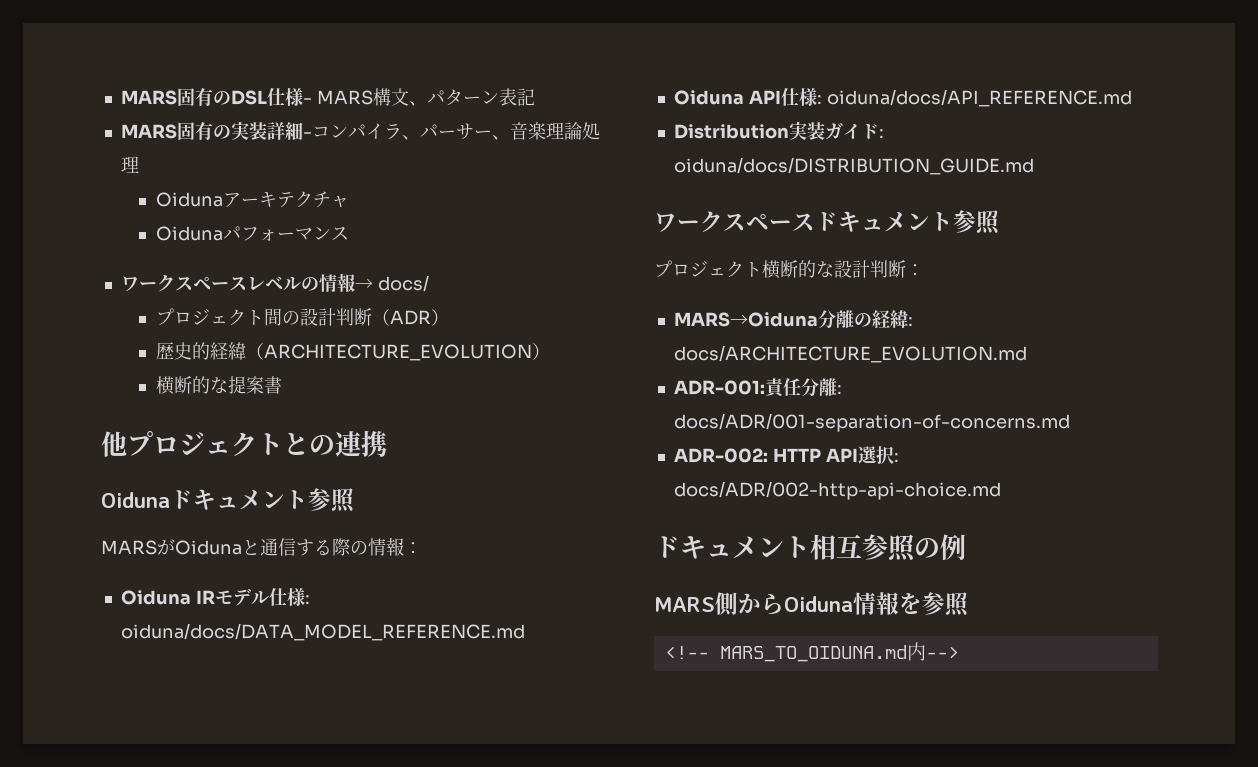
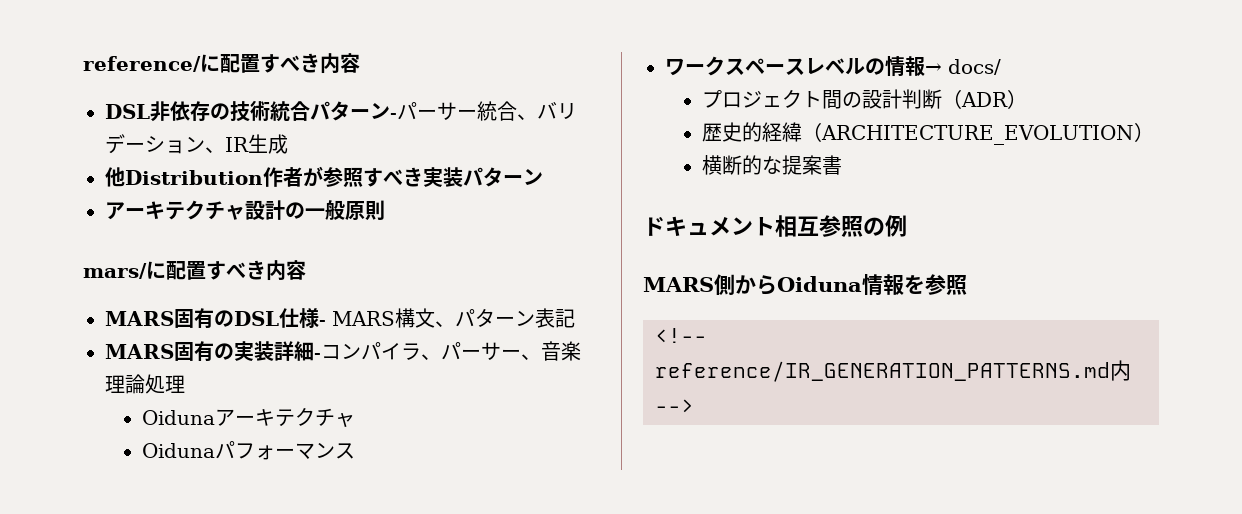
+ reference/に配置すべき内容
+ DSL非依存の技術統合パターン-パーサー統合、バリデーション、IR生成
+ 他Distribution作者が参照すべき実装パターン
+ アーキテクチャ設計の一般原則
+ mars/に配置すべき内容
- 他プロジェクトとの連携
- Oidunaドキュメント参照
- MARSがOidunaと通信する際の情報：
- Oiduna IRモデル仕様: oiduna/docs/DATA_MODEL_REFERENCE.md
- Oiduna API仕様: oiduna/docs/API_REFERENCE.md
- Distribution実装ガイド: oiduna/docs/DISTRIBUTION_GUIDE.md
- ワークスペースドキュメント参照
- プロジェクト横断的な設計判断：
- MARS→Oiduna分離の経緯: docs/ARCHITECTURE_EVOLUTION.md
- ADR-001:責任分離: docs/ADR/001-separation-of-concerns.md
- ADR-002: HTTP API選択: docs/ADR/002-http-api-choice.md
- <!-- MARS_TO_OIDUNA.md内-->
+ <!-- reference/IR_GENERATION_PATTERNS.md内-->

